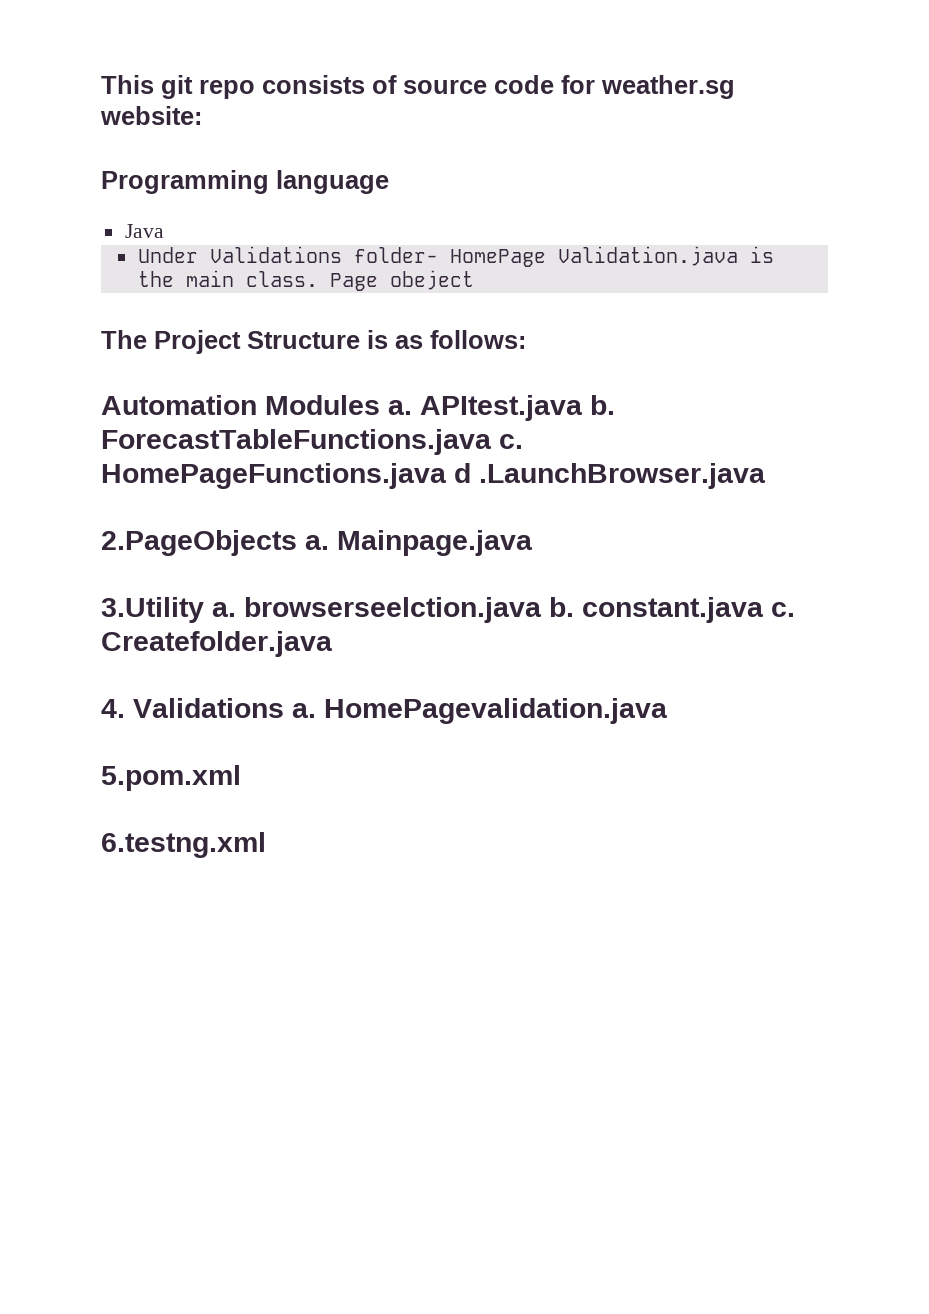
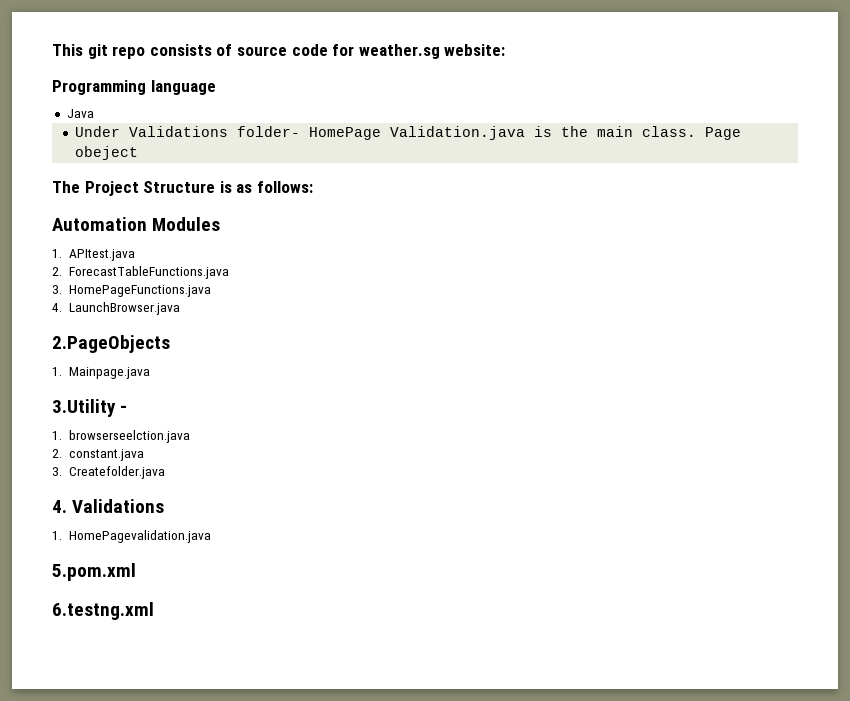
- Automation Modules a. APItest.java b. ForecastTableFunctions.java c. HomePageFunctions.java d .LaunchBrowser.java
+ Automation Modules
+ 1. APItest.java
+ 2. ForecastTableFunctions.java
+ 3. HomePageFunctions.java
+ 4. LaunchBrowser.java
- 2.PageObjects a. Mainpage.java
+ 2.PageObjects
+ 1. Mainpage.java
- 3.Utility a. browserseelction.java b. constant.java c. Createfolder.java
+ 3.Utility -
+ 1. browserseelction.java
+ 2. constant.java
+ 3. Createfolder.java
- 4. Validations a. HomePagevalidation.java
+ 4. Validations
+ 1. HomePagevalidation.java

